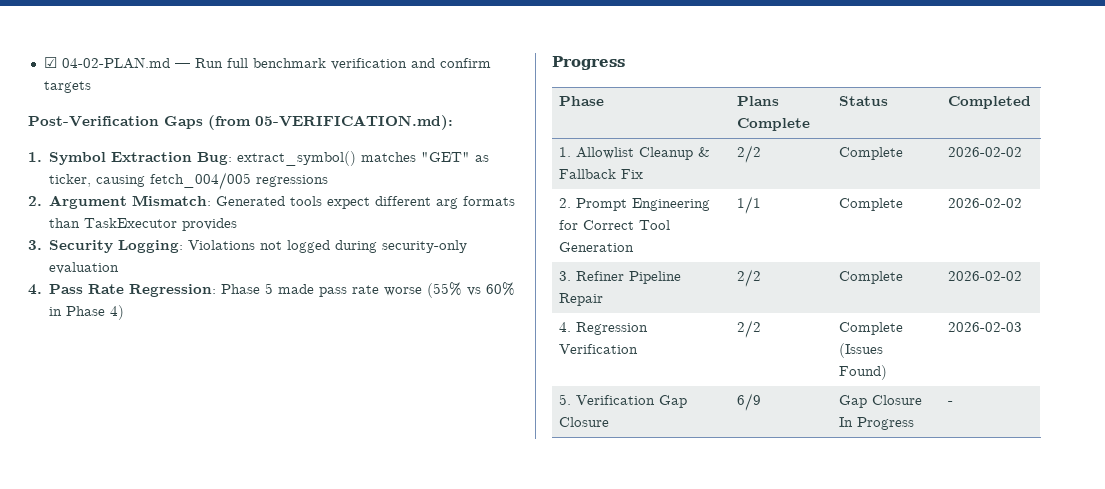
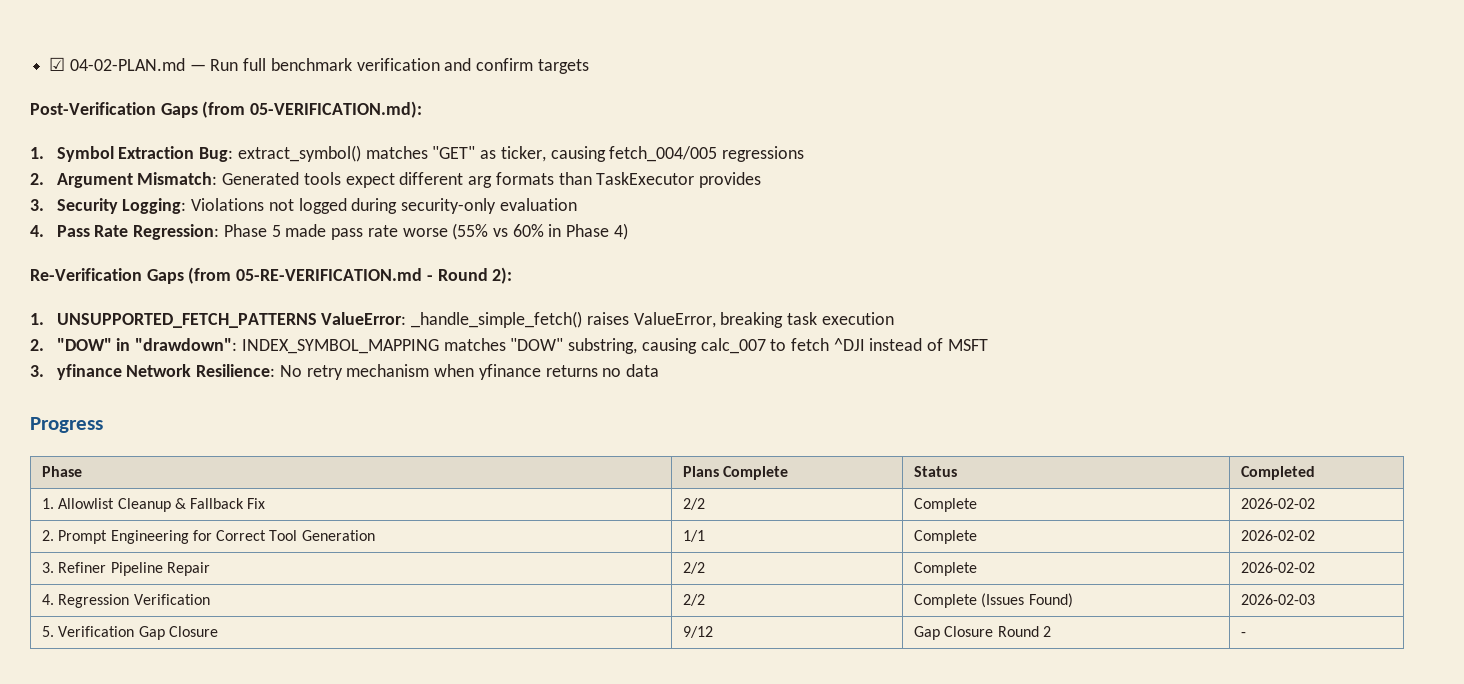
+ Re-Verification Gaps (from 05-RE-VERIFICATION.md - Round 2):
+ 1. UNSUPPORTED_FETCH_PATTERNS ValueError: _handle_simple_fetch() raises ValueError, breaking task execution
+ 2. "DOW" in "drawdown": INDEX_SYMBOL_MAPPING matches "DOW" substring, causing calc_007 to fetch ^DJI instead of MSFT
+ 3. yfinance Network Resilience: No retry mechanism when yfinance returns no data
- 5. Verification Gap Closure | 6/9 | Gap Closure In Progress | -
+ 5. Verification Gap Closure | 9/12 | Gap Closure Round 2 | -

